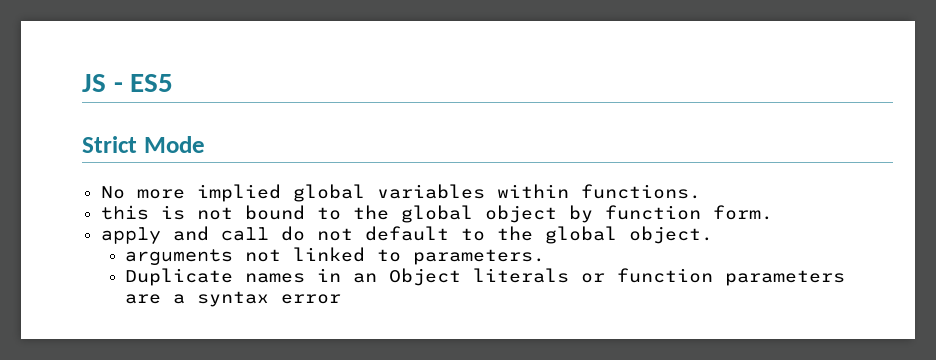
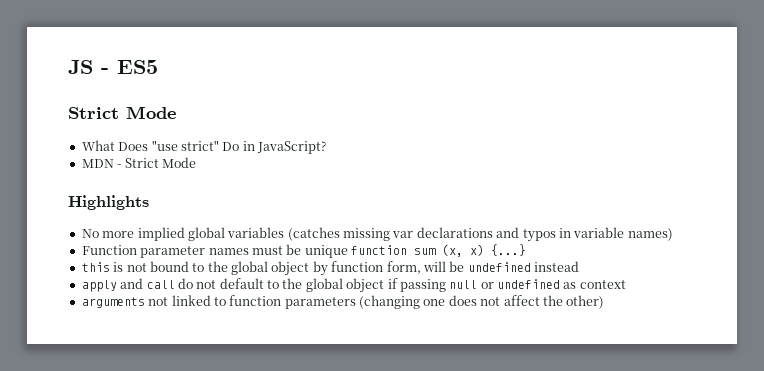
+ What Does "use strict" Do in JavaScript?
+ MDN - Strict Mode
+ Highlights
- No more implied global variables within functions.
+ No more implied global variables (catches missing var declarations and typos in variable names)
+ Function parameter names must be unique function sum (x, x) {...}
- this is not bound to the global object by function form.
+ this is not bound to the global object by function form, will be undefined instead
- apply and call do not default to the global object.
- arguments not linked to parameters.
- Duplicate names in an Object literals or function parameters are a syntax error
+ apply and call do not default to the global object if passing null or undefined as context
+ arguments not linked to function parameters (changing one does not affect the other)

